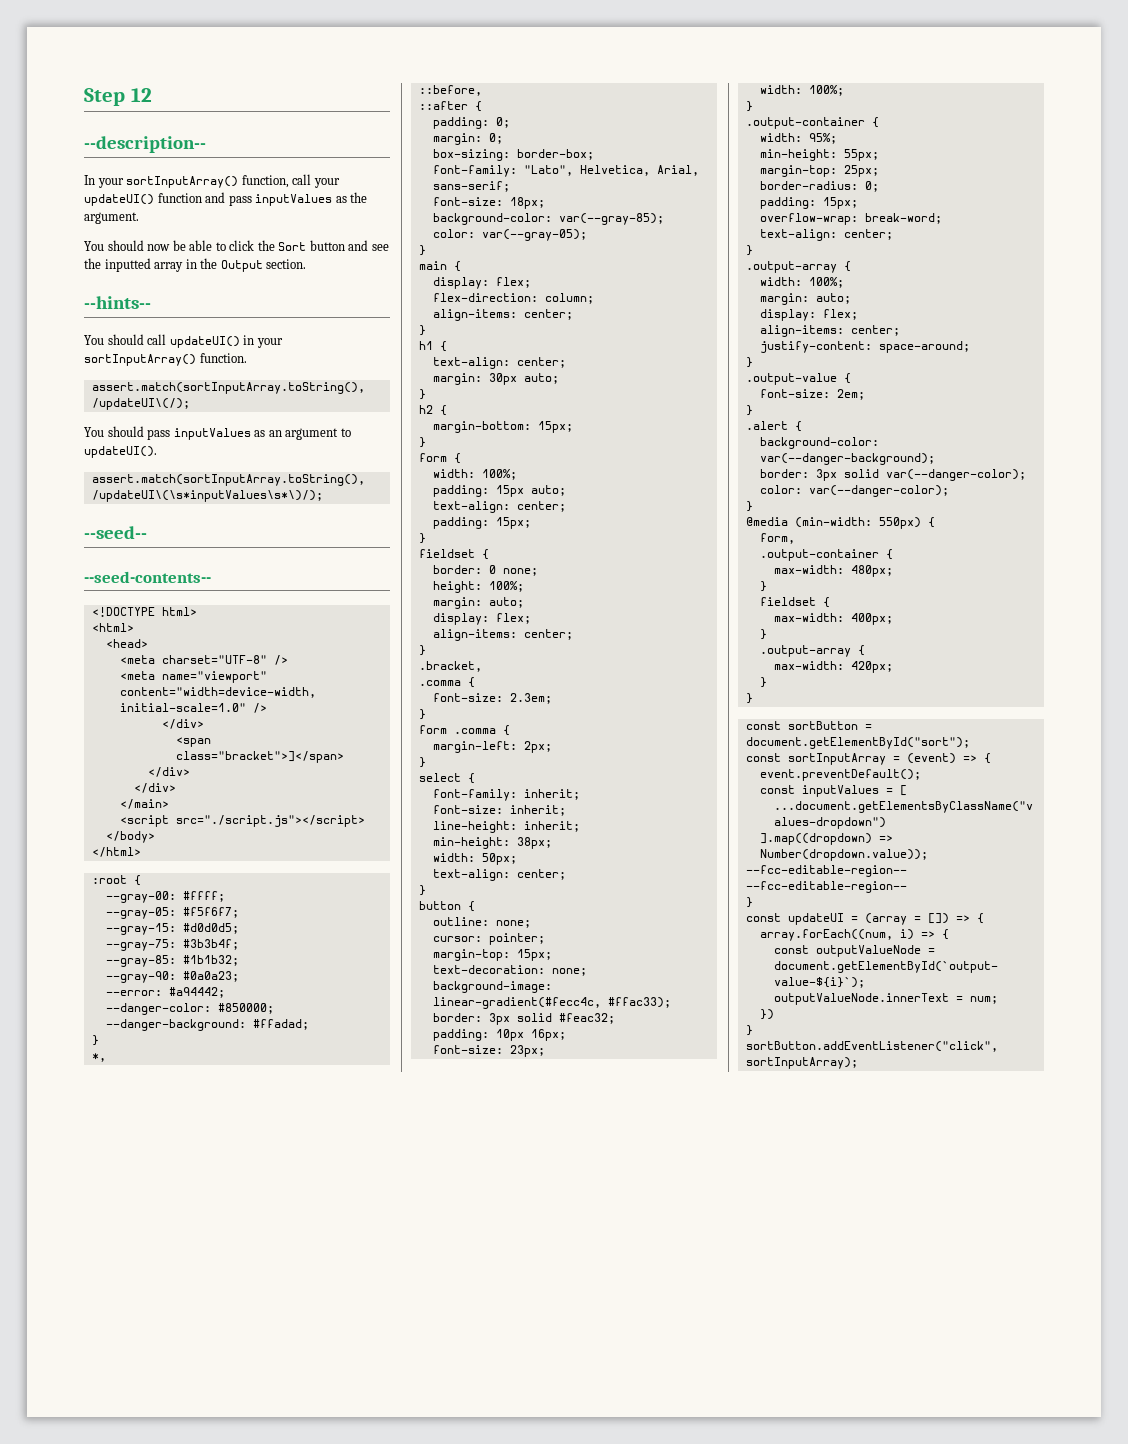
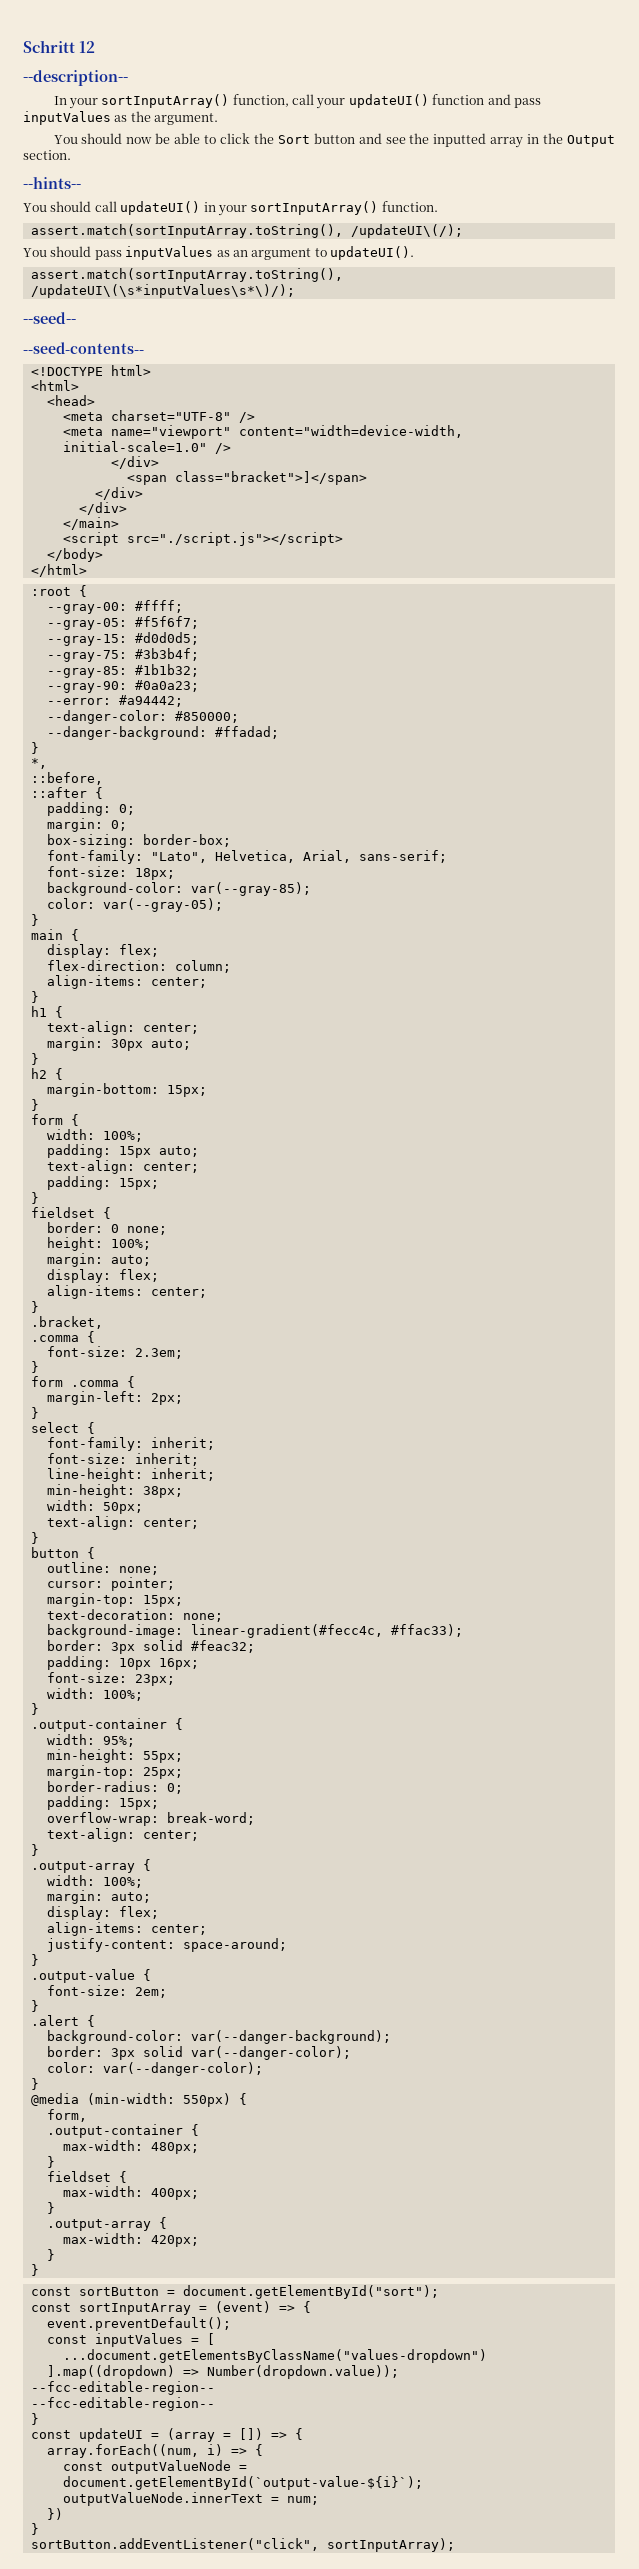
- Step 12
+ Schritt 12

